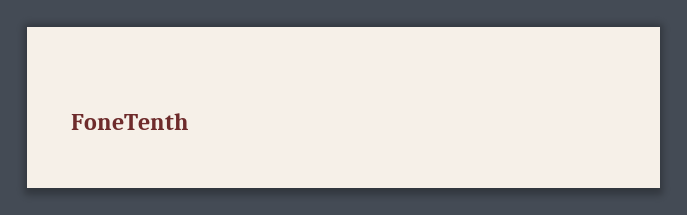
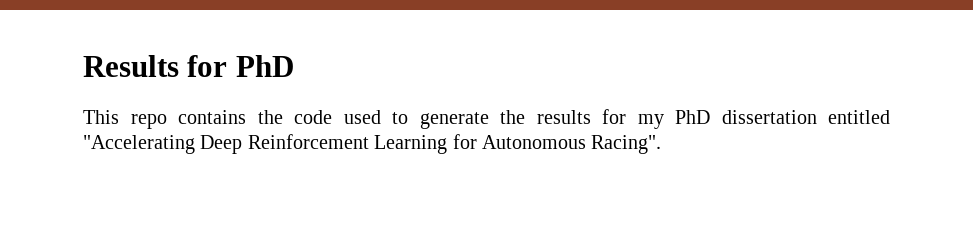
- FoneTenth
+ Results for PhD
+ This repo contains the code used to generate the results for my PhD dissertation entitled "Accelerating Deep Reinforcement Learning for Autonomous Racing".

